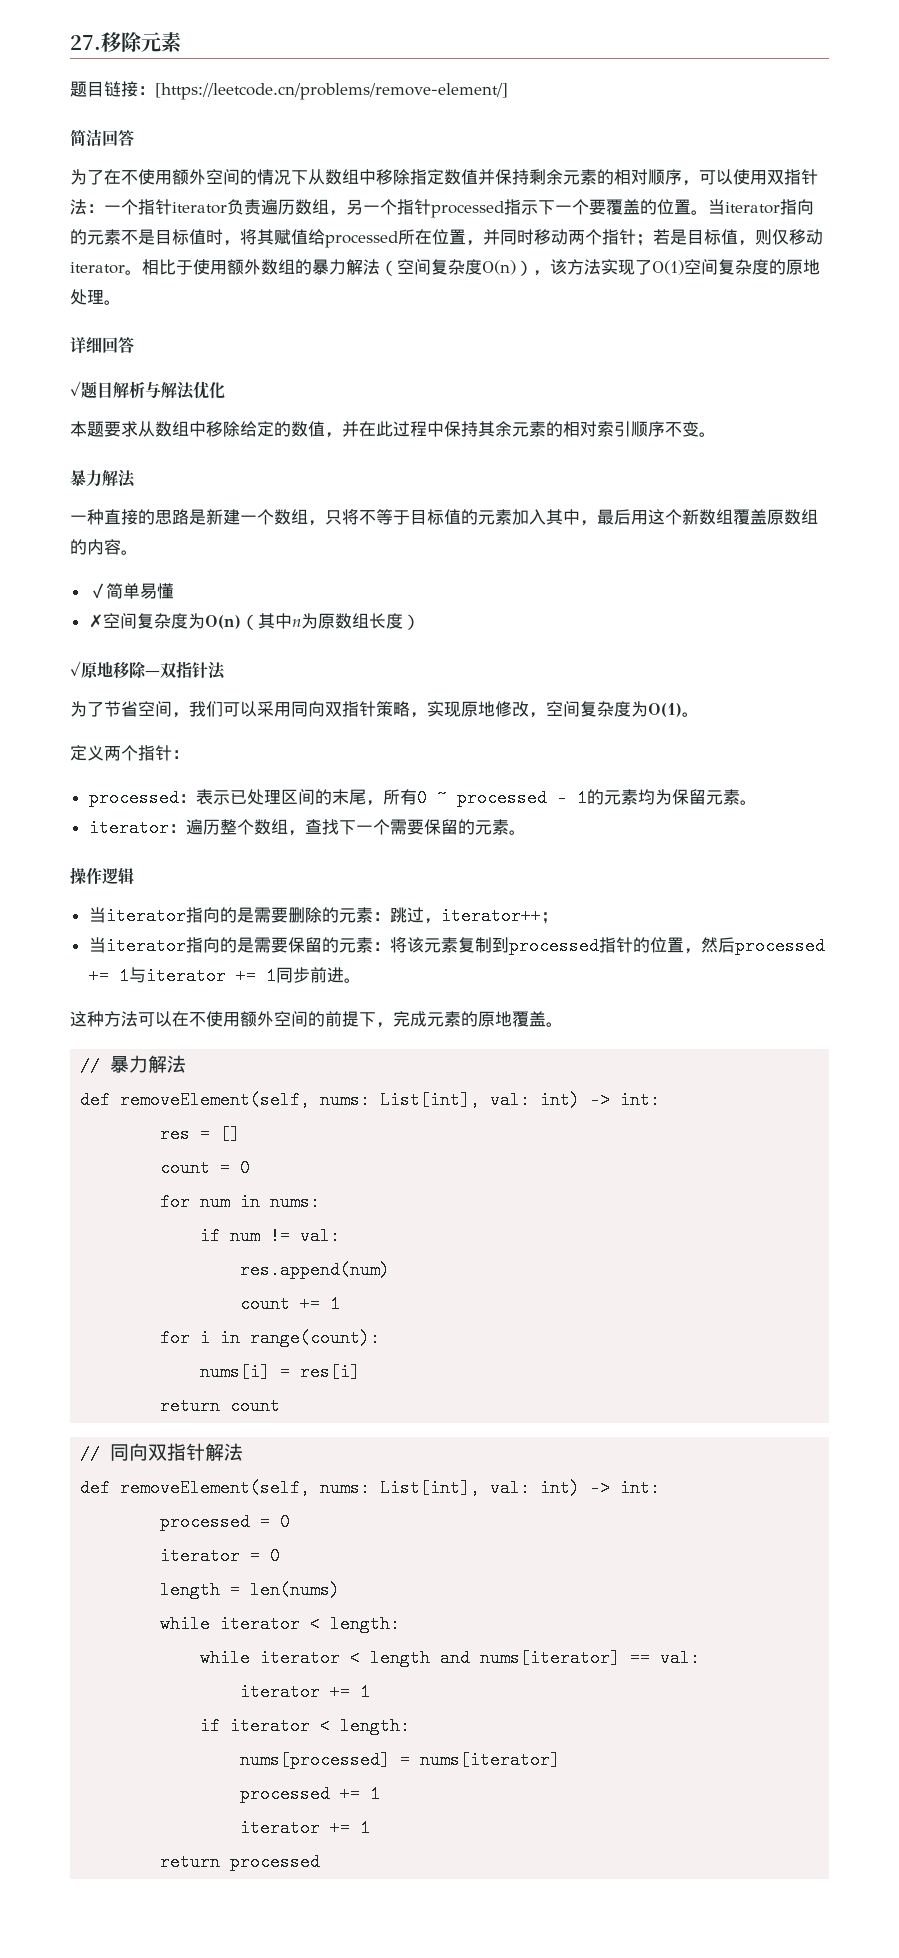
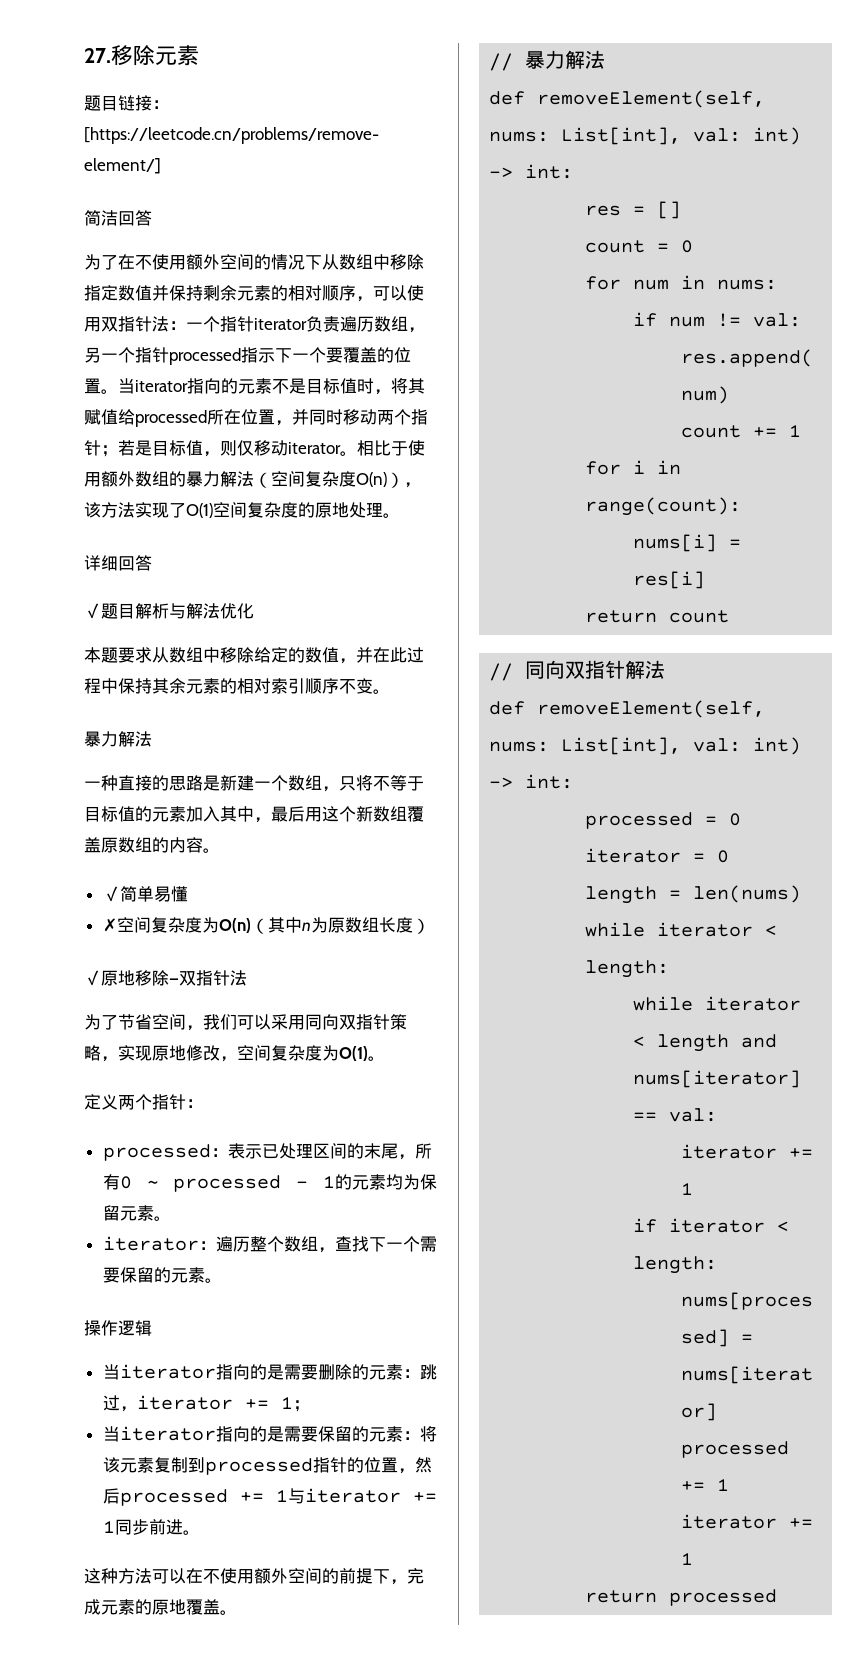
- 当iterator指向的是需要删除的元素：跳过，iterator++；
+ 当iterator指向的是需要删除的元素：跳过，iterator += 1；

